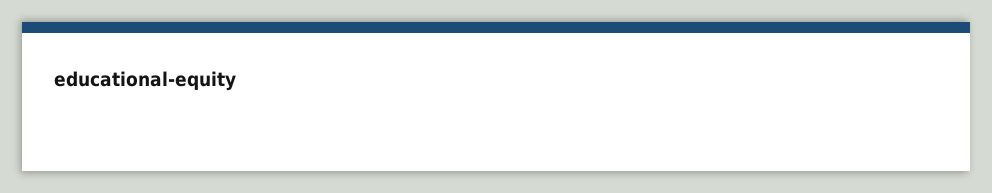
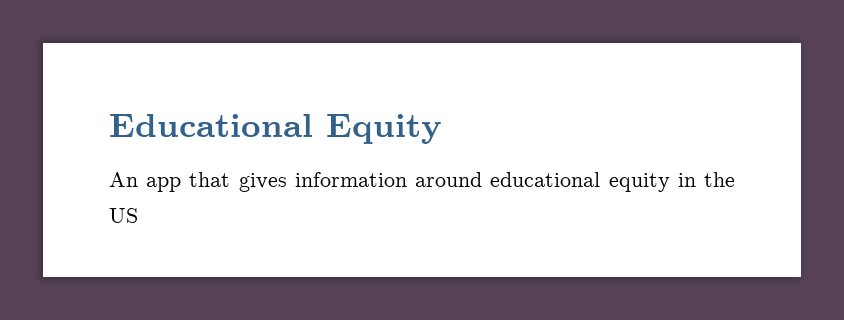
- educational-equity
+ Educational Equity
+ An app that gives information around educational equity in the US

